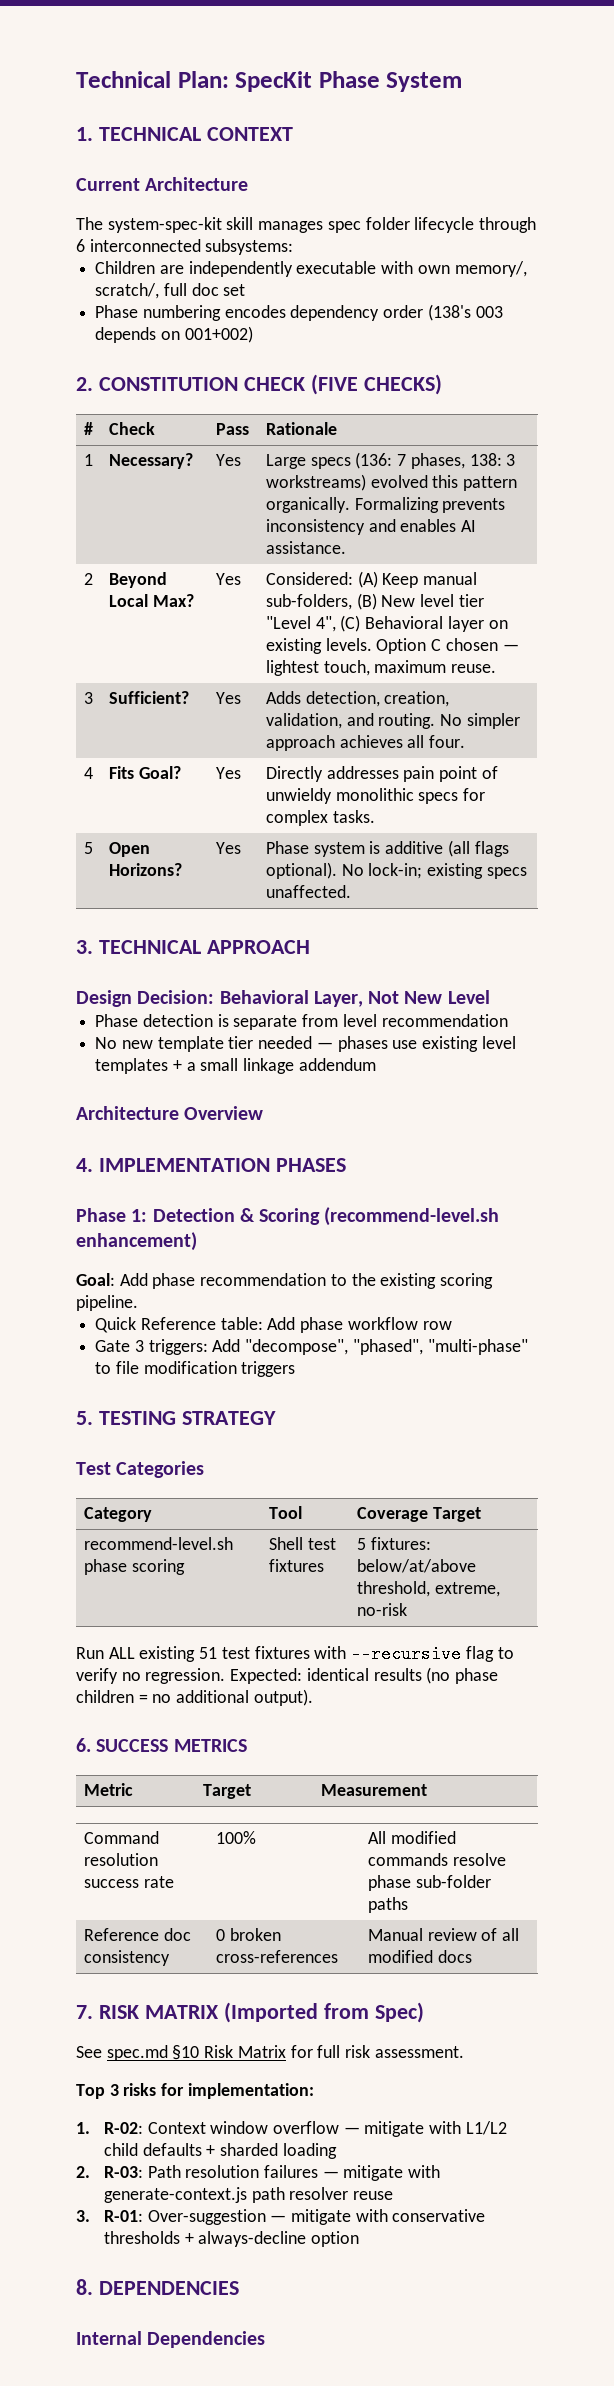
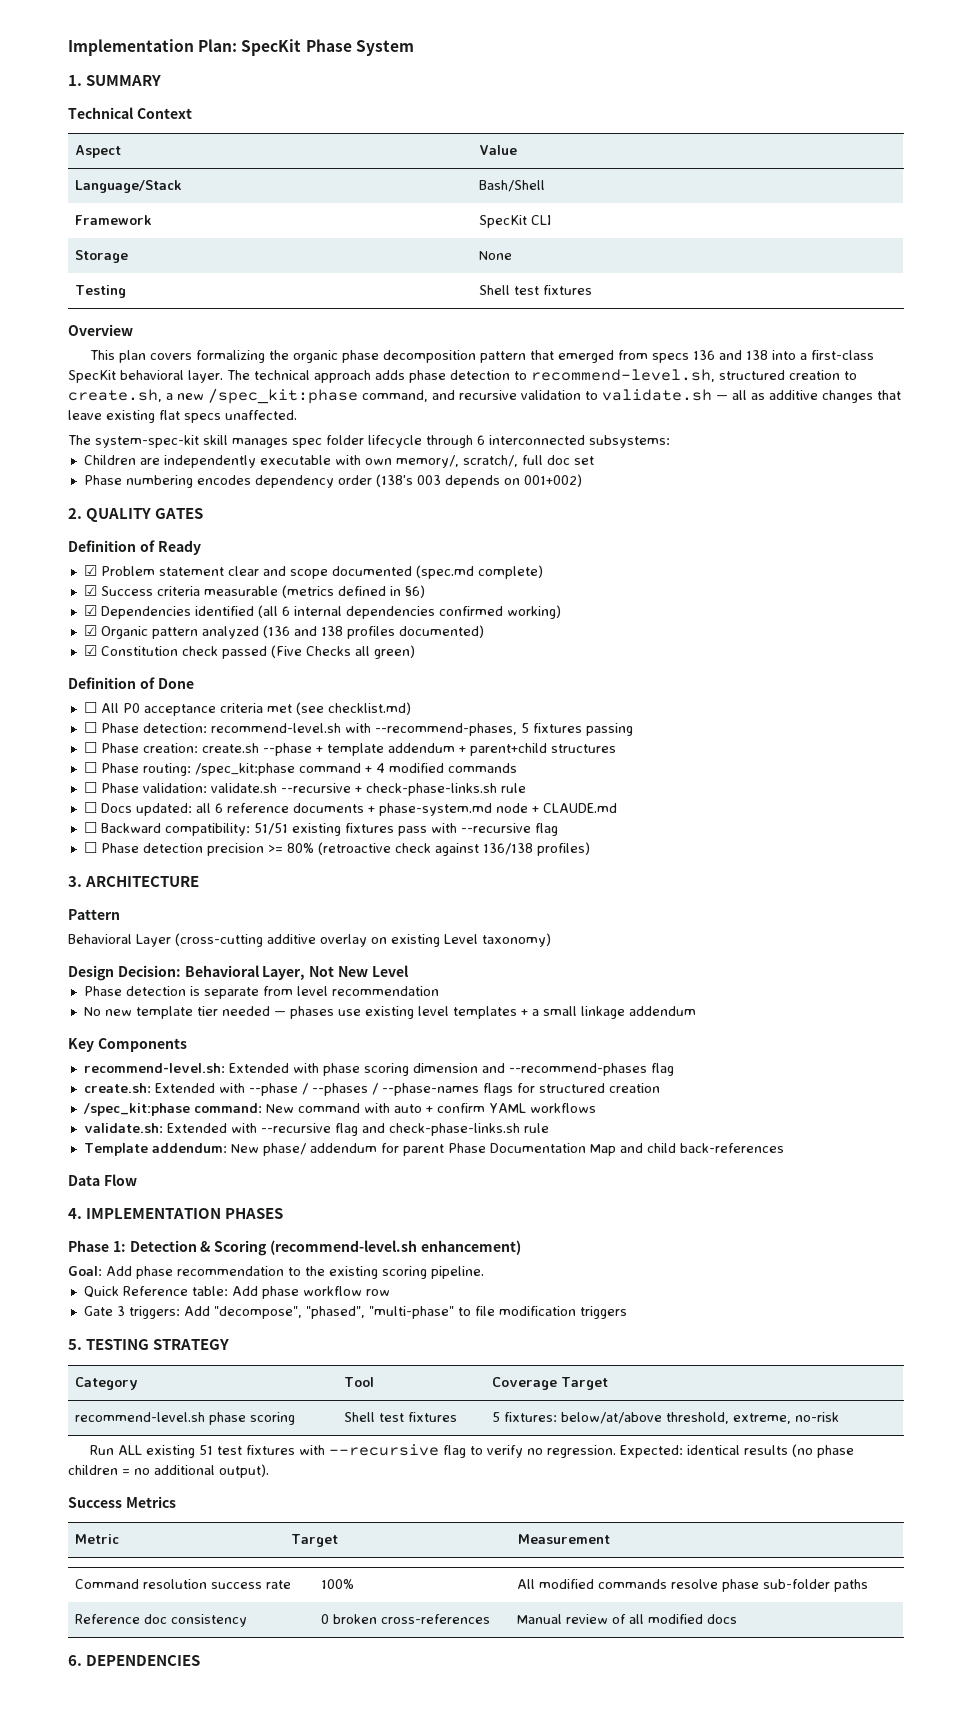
- Technical Plan: SpecKit Phase System
+ Implementation Plan: SpecKit Phase System
- 1. TECHNICAL CONTEXT
- Current Architecture
+ 1. SUMMARY
+ Technical Context
+ Aspect | Value
+ Language/Stack | Bash/Shell
+ Framework | SpecKit CLI
+ Storage | None
+ Testing | Shell test fixtures
+ Overview
+ This plan covers formalizing the organic phase decomposition pattern that emerged from specs 136 and 138 into a first-class SpecKit behavioral layer. The technical approach adds phase detection to recommend-level.sh, structured creation to create.sh, a new /spec_kit:phase command, and recursive validation to validate.sh — all as additive changes that leave existing flat specs unaffected.
- 2. CONSTITUTION CHECK (FIVE CHECKS)
- # | Check | Pass | Rationale
- 1 | Necessary? | Yes | Large specs (136: 7 phases, 138: 3 workstreams) evolved this pattern organically. Formalizing prevents inconsistency and enables AI assistance.
- 2 | Beyond Local Max? | Yes | Considered: (A) Keep manual sub-folders, (B) New level tier "Level 4", (C) Behavioral layer on existing levels. Option C chosen — lightest touch, maximum reuse.
- 3 | Sufficient? | Yes | Adds detection, creation, validation, and routing. No simpler approach achieves all four.
- 4 | Fits Goal? | Yes | Directly addresses pain point of unwieldy monolithic specs for complex tasks.
- 5 | Open Horizons? | Yes | Phase system is additive (all flags optional). No lock-in; existing specs unaffected.
- 3. TECHNICAL APPROACH
+ 2. QUALITY GATES
+ Definition of Ready
+ ☑ Problem statement clear and scope documented (spec.md complete)
+ ☑ Success criteria measurable (metrics defined in §6)
+ ☑ Dependencies identified (all 6 internal dependencies confirmed working)
+ ☑ Organic pattern analyzed (136 and 138 profiles documented)
+ ☑ Constitution check passed (Five Checks all green)
+ Definition of Done
+ ☐ All P0 acceptance criteria met (see checklist.md)
+ ☐ Phase detection: recommend-level.sh with --recommend-phases, 5 fixtures passing
+ ☐ Phase creation: create.sh --phase + template addendum + parent+child structures
+ ☐ Phase routing: /spec_kit:phase command + 4 modified commands
+ ☐ Phase validation: validate.sh --recursive + check-phase-links.sh rule
+ ☐ Docs updated: all 6 reference documents + phase-system.md node + CLAUDE.md
+ ☐ Backward compatibility: 51/51 existing fixtures pass with --recursive flag
+ ☐ Phase detection precision >= 80% (retroactive check against 136/138 profiles)
+ 3. ARCHITECTURE
+ Pattern
+ Behavioral Layer (cross-cutting additive overlay on existing Level taxonomy)
- Architecture Overview
+ Key Components
+ recommend-level.sh: Extended with phase scoring dimension and --recommend-phases flag
+ create.sh: Extended with --phase / --phases / --phase-names flags for structured creation
+ /spec_kit:phase command: New command with auto + confirm YAML workflows
+ validate.sh: Extended with --recursive flag and check-phase-links.sh rule
+ Template addendum: New phase/ addendum for parent Phase Documentation Map and child back-references
+ Data Flow
- Test Categories
- 6. SUCCESS METRICS
+ Success Metrics
- 7. RISK MATRIX (Imported from Spec)
- See spec.md §10 Risk Matrix for full risk assessment.
- Top 3 risks for implementation:
- 1. R-02: Context window overflow — mitigate with L1/L2 child defaults + sharded loading
- 2. R-03: Path resolution failures — mitigate with generate-context.js path resolver reuse
- 3. R-01: Over-suggestion — mitigate with conservative thresholds + always-decline option
- 8. DEPENDENCIES
+ 6. DEPENDENCIES
- Internal Dependencies

